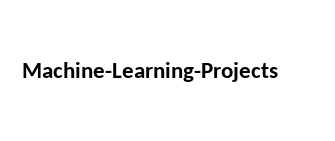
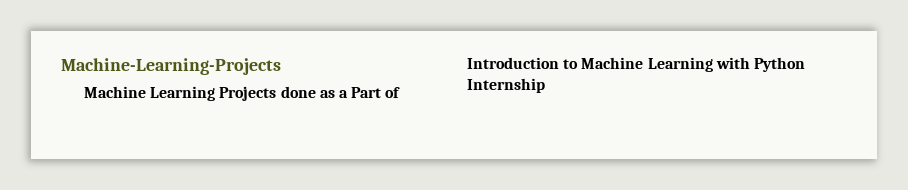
+ Machine Learning Projects done as a Part of Introduction to Machine Learning with Python Internship

